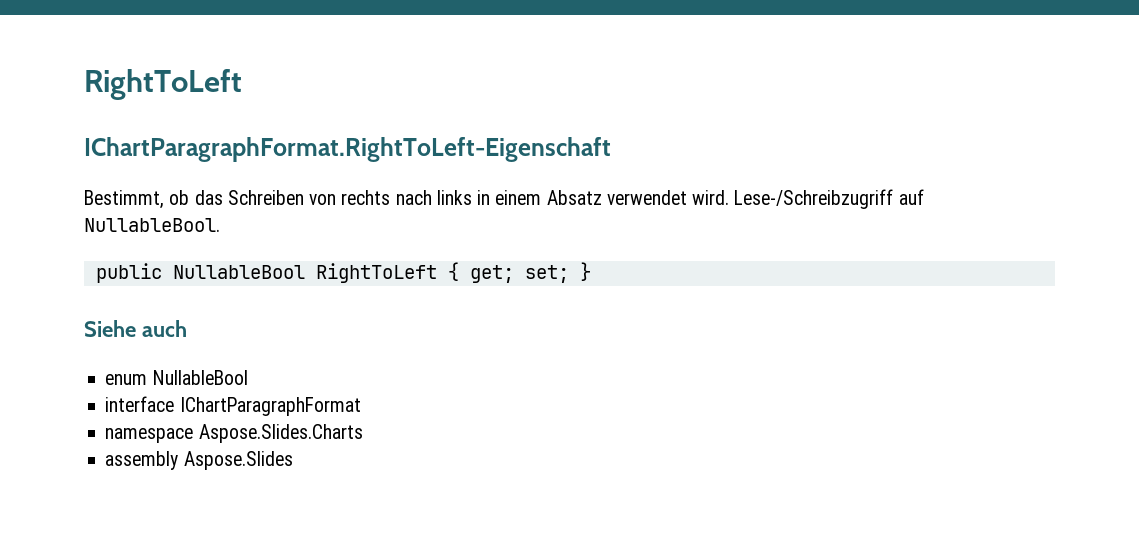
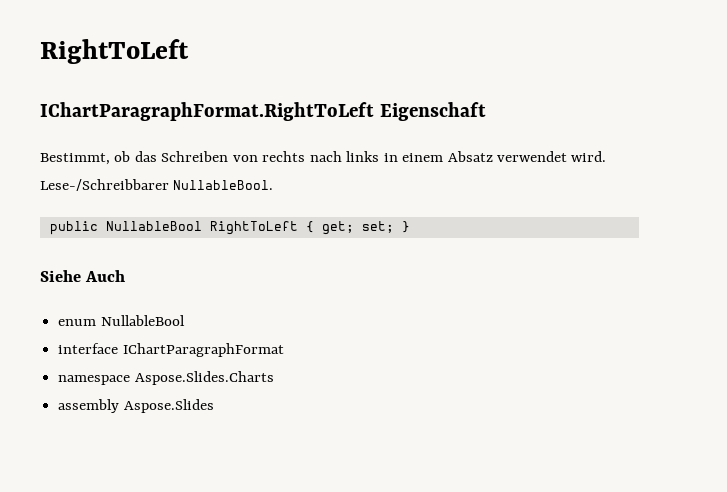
- IChartParagraphFormat.RightToLeft-Eigenschaft
+ IChartParagraphFormat.RightToLeft Eigenschaft
- Lese-/Schreibzugriff auf NullableBool.
+ Lese-/Schreibbarer NullableBool.
- Siehe auch
+ Siehe Auch

